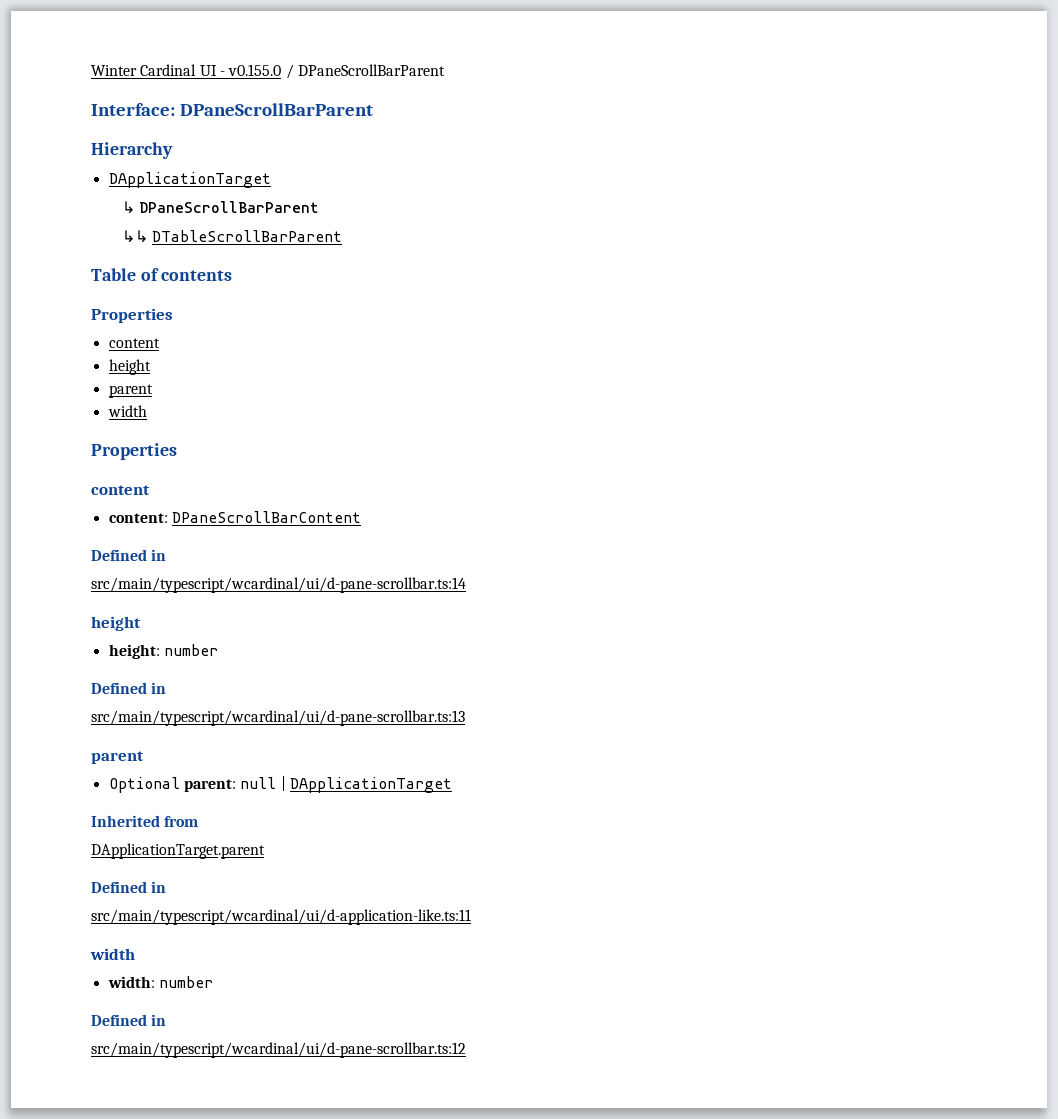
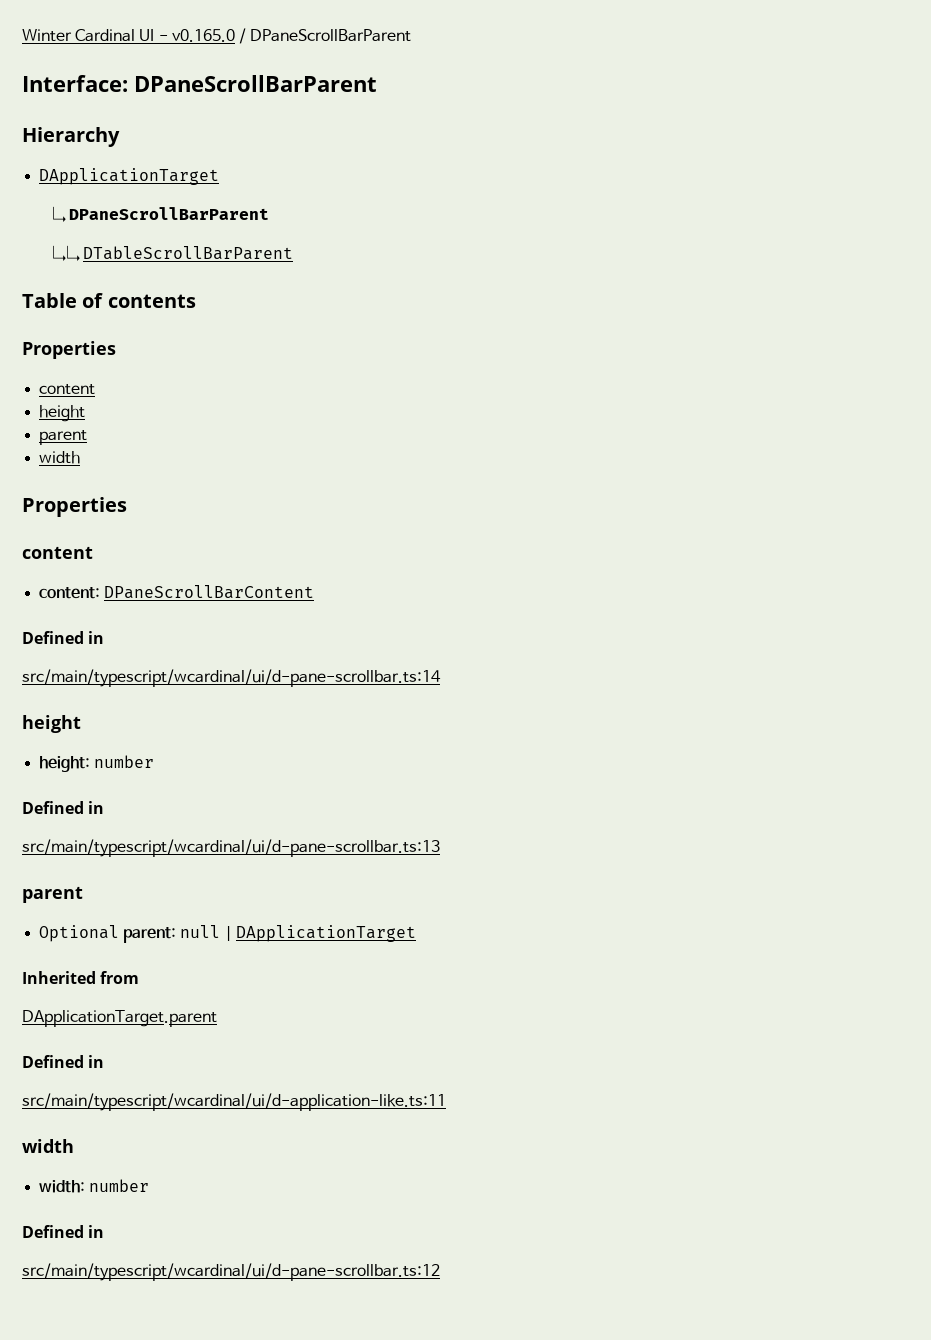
- Winter Cardinal UI - v0.155.0 / DPaneScrollBarParent
+ Winter Cardinal UI - v0.165.0 / DPaneScrollBarParent

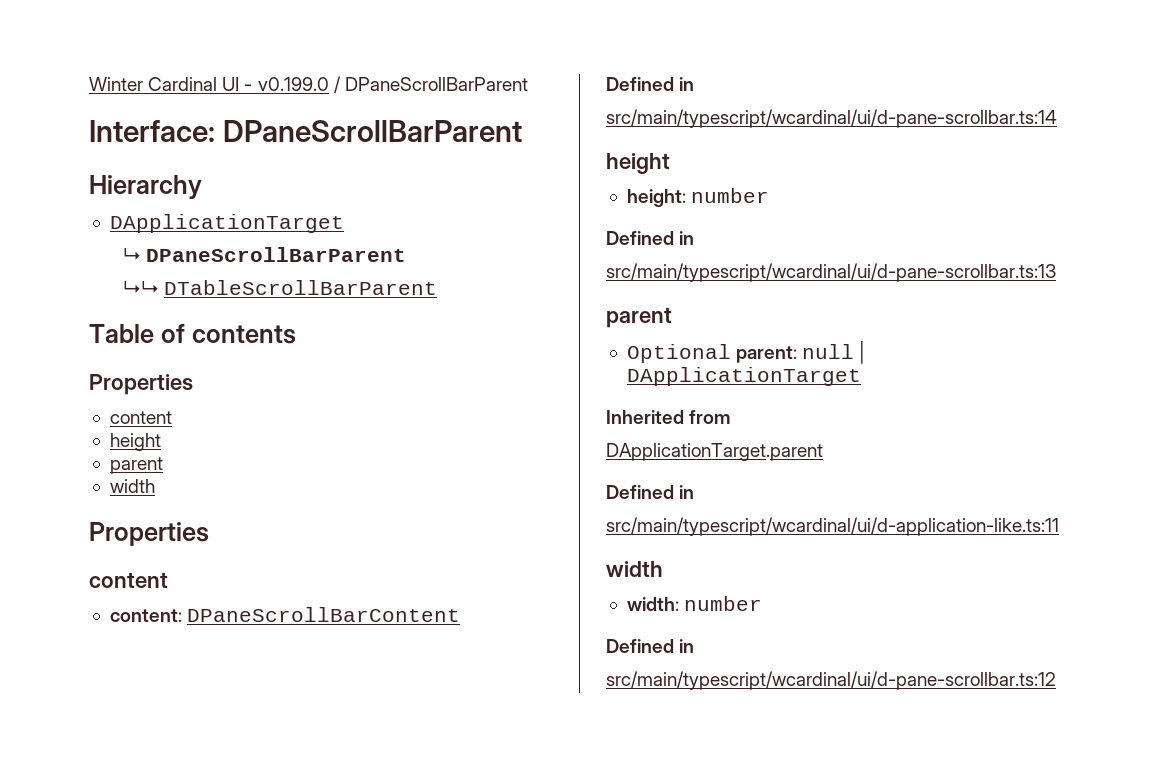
- Winter Cardinal UI - v0.165.0 / DPaneScrollBarParent
+ Winter Cardinal UI - v0.199.0 / DPaneScrollBarParent

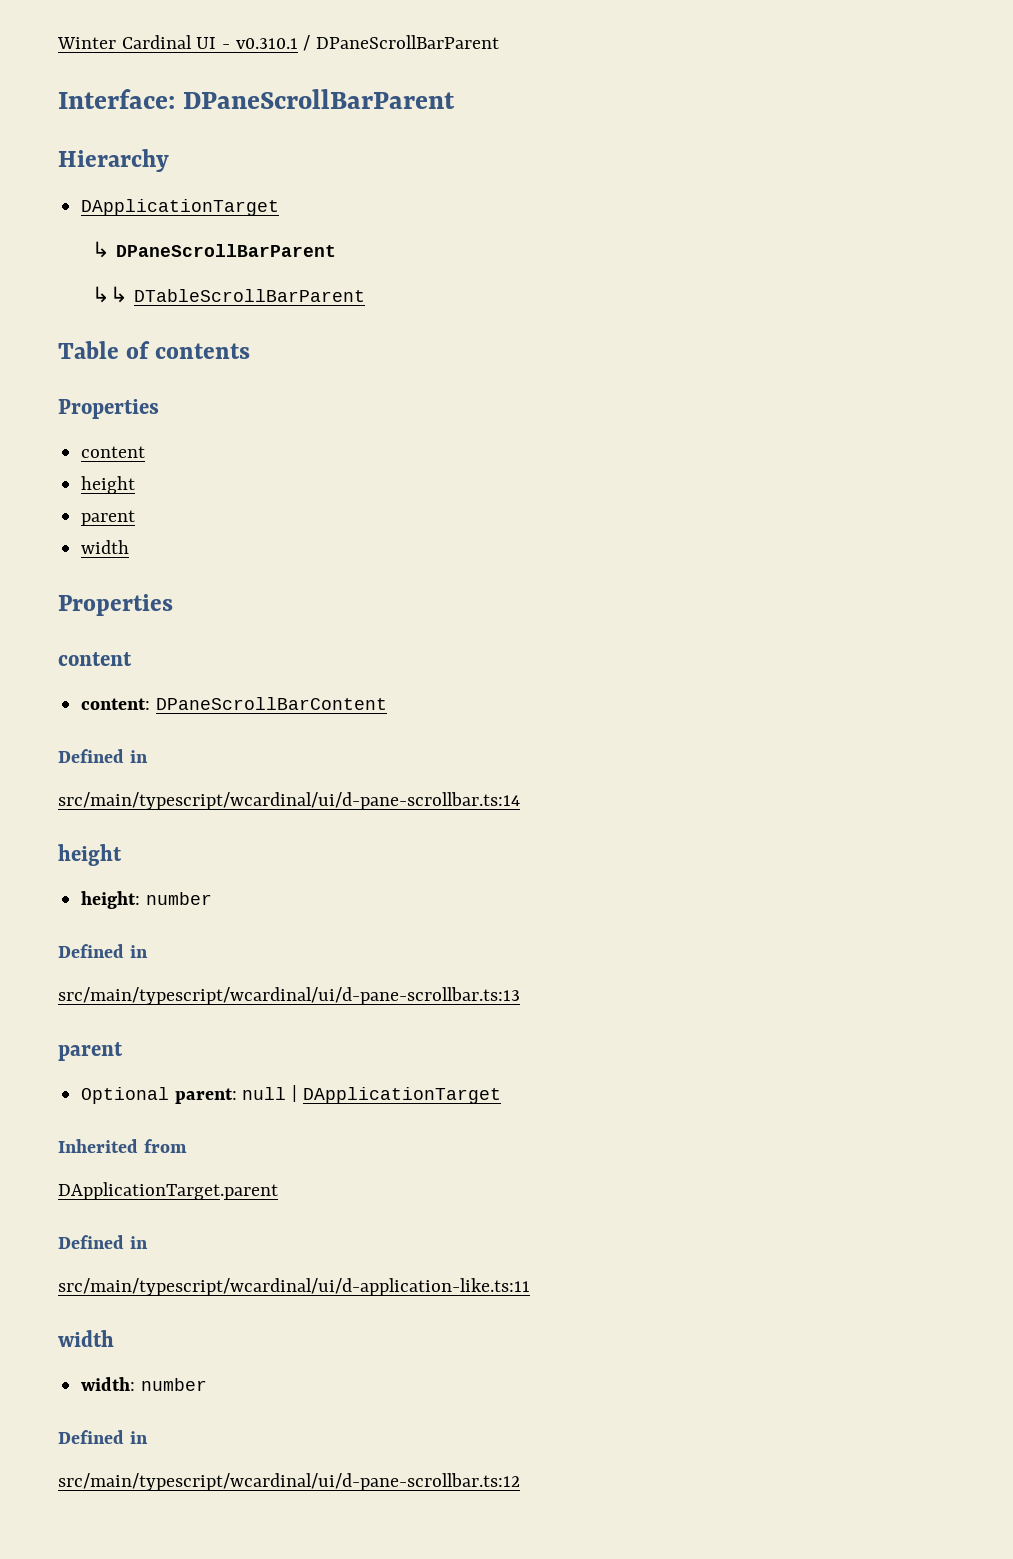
- Winter Cardinal UI - v0.199.0 / DPaneScrollBarParent
+ Winter Cardinal UI - v0.310.1 / DPaneScrollBarParent

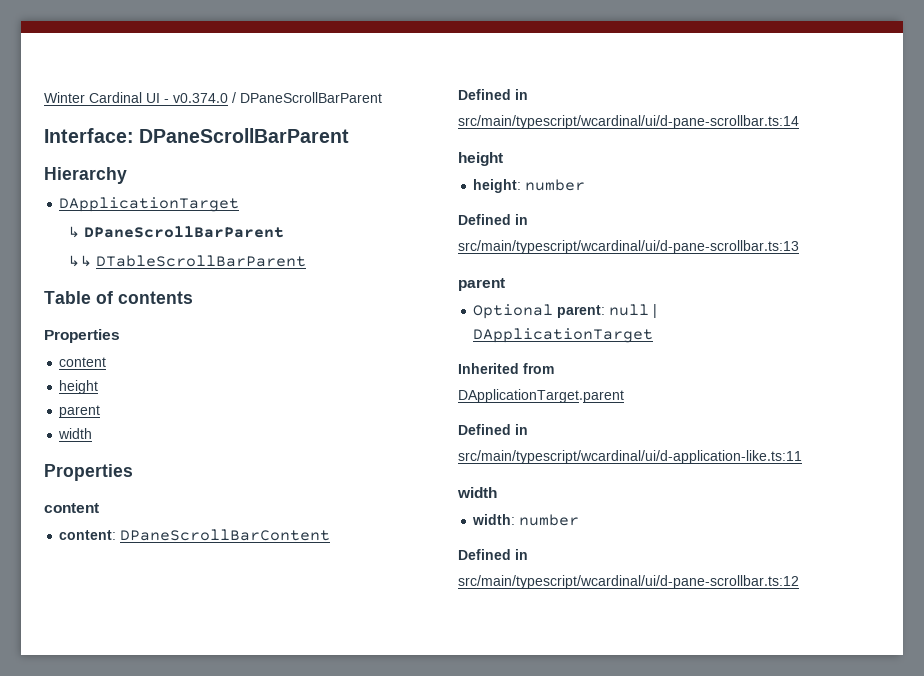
- Winter Cardinal UI - v0.310.1 / DPaneScrollBarParent
+ Winter Cardinal UI - v0.374.0 / DPaneScrollBarParent

